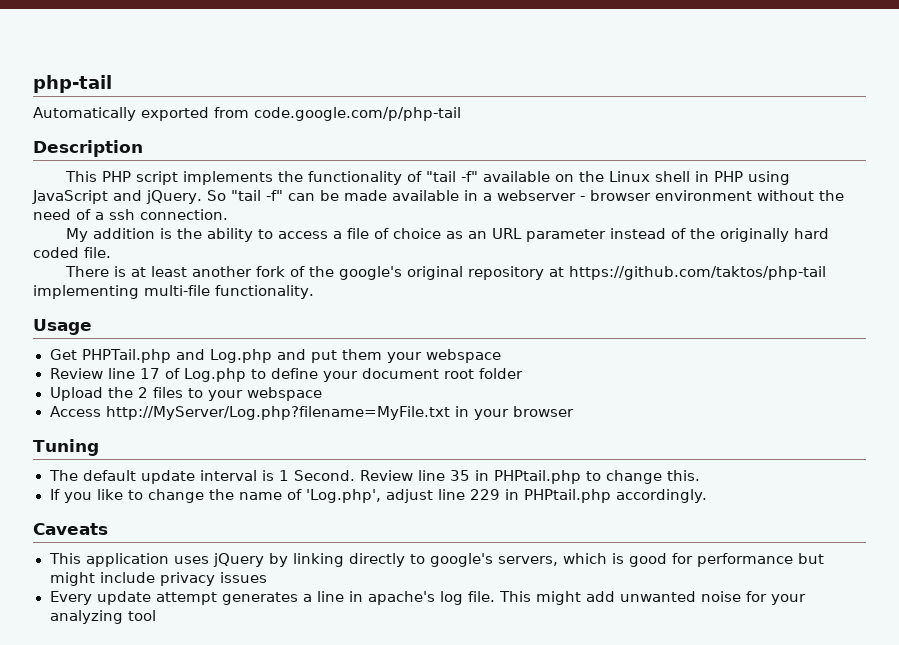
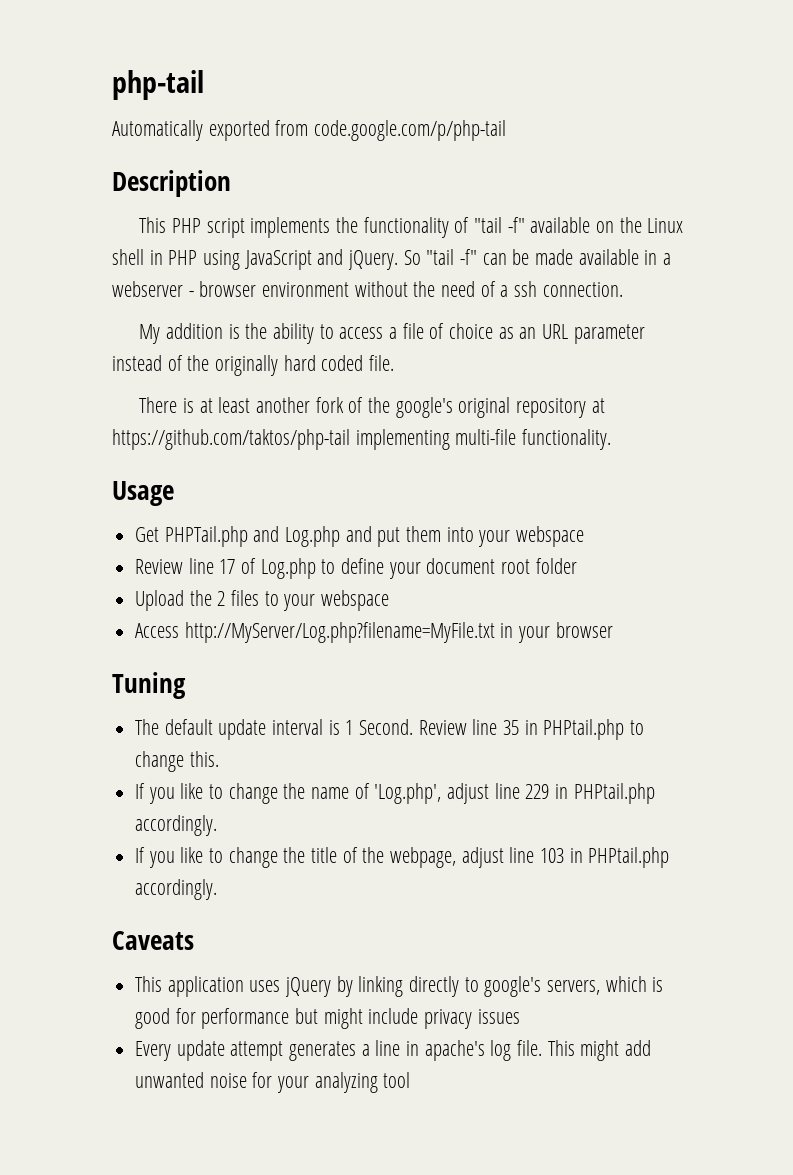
- Get PHPTail.php and Log.php and put them your webspace
+ Get PHPTail.php and Log.php and put them into your webspace
+ If you like to change the title of the webpage, adjust line 103 in PHPtail.php accordingly.

